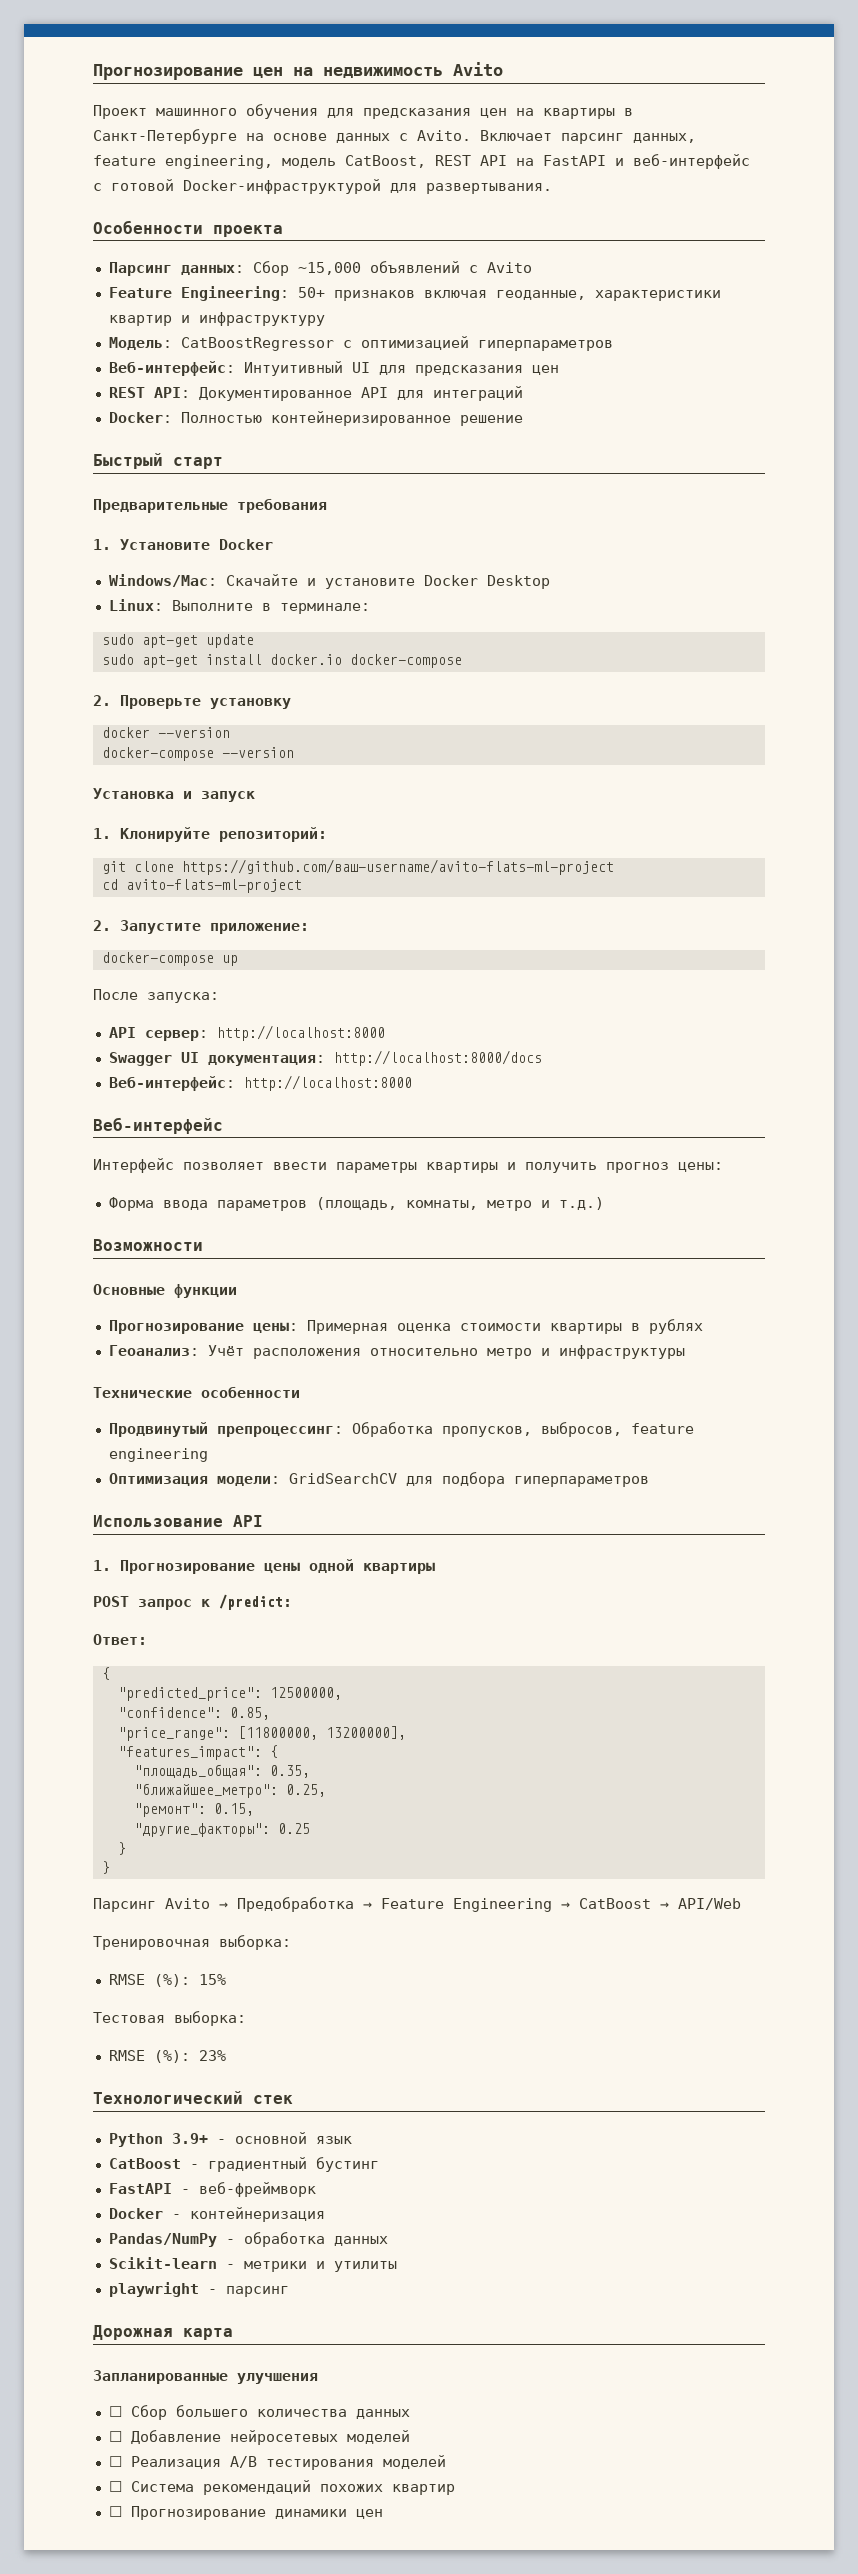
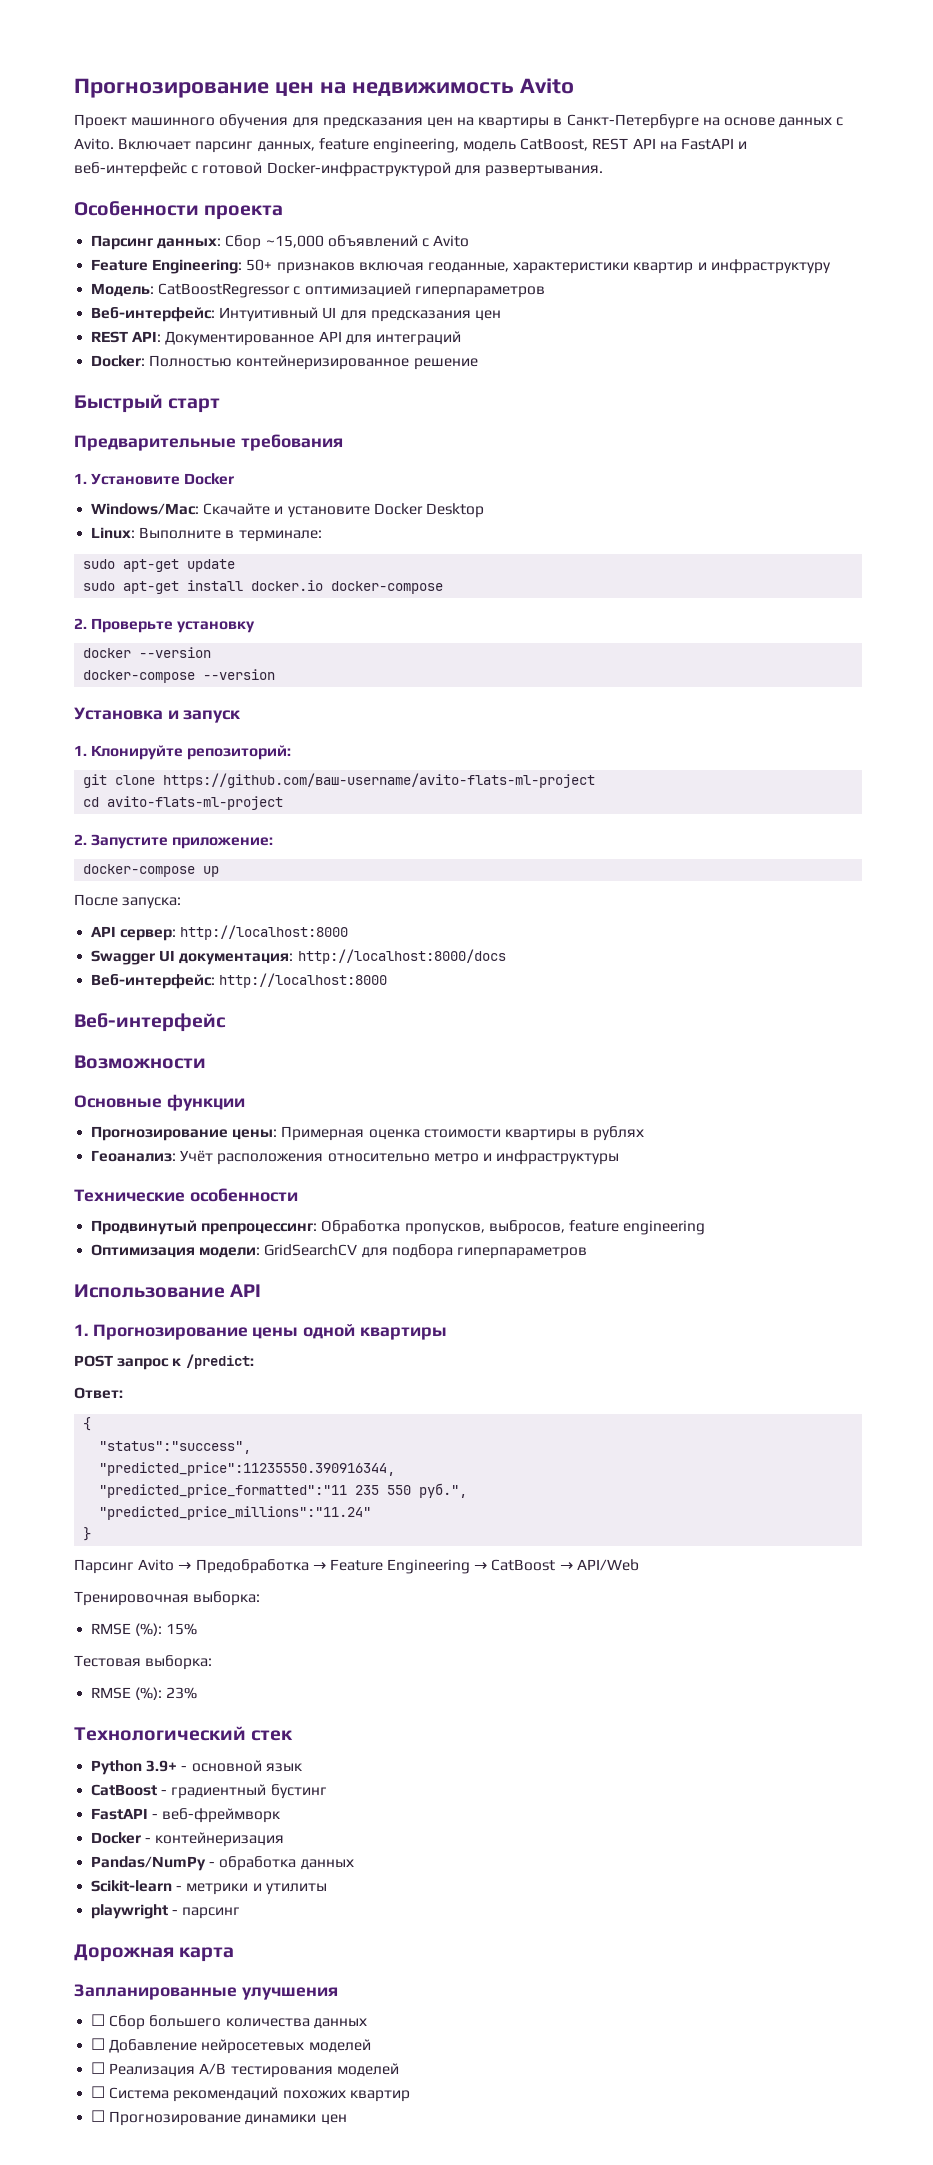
- Интерфейс позволяет ввести параметры квартиры и получить прогноз цены:
- Форма ввода параметров (площадь, комнаты, метро и т.д.)
- "predicted_price": 12500000,
- "confidence": 0.85,
- "price_range": [11800000, 13200000],
- "features_impact": {
- "площадь_общая": 0.35,
- "ближайшее_метро": 0.25,
- "ремонт": 0.15,
- "другие_факторы": 0.25
- }
+ "status":"success",
+ "predicted_price":11235550.390916344,
+ "predicted_price_formatted":"11 235 550 руб.",
+ "predicted_price_millions":"11.24"

